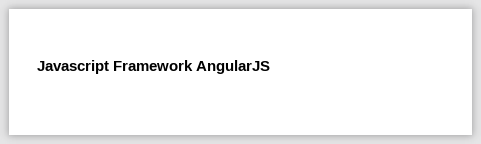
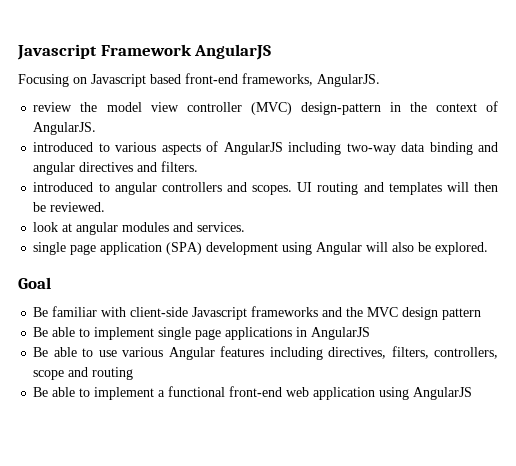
+ Focusing on Javascript based front-end frameworks, AngularJS.
+ review the model view controller (MVC) design-pattern in the context of AngularJS.
+ introduced to various aspects of AngularJS including two-way data binding and angular directives and filters.
+ introduced to angular controllers and scopes. UI routing and templates will then be reviewed.
+ look at angular modules and services.
+ single page application (SPA) development using Angular will also be explored.
+ Goal
+ Be familiar with client-side Javascript frameworks and the MVC design pattern
+ Be able to implement single page applications in AngularJS
+ Be able to use various Angular features including directives, filters, controllers, scope and routing
+ Be able to implement a functional front-end web application using AngularJS

